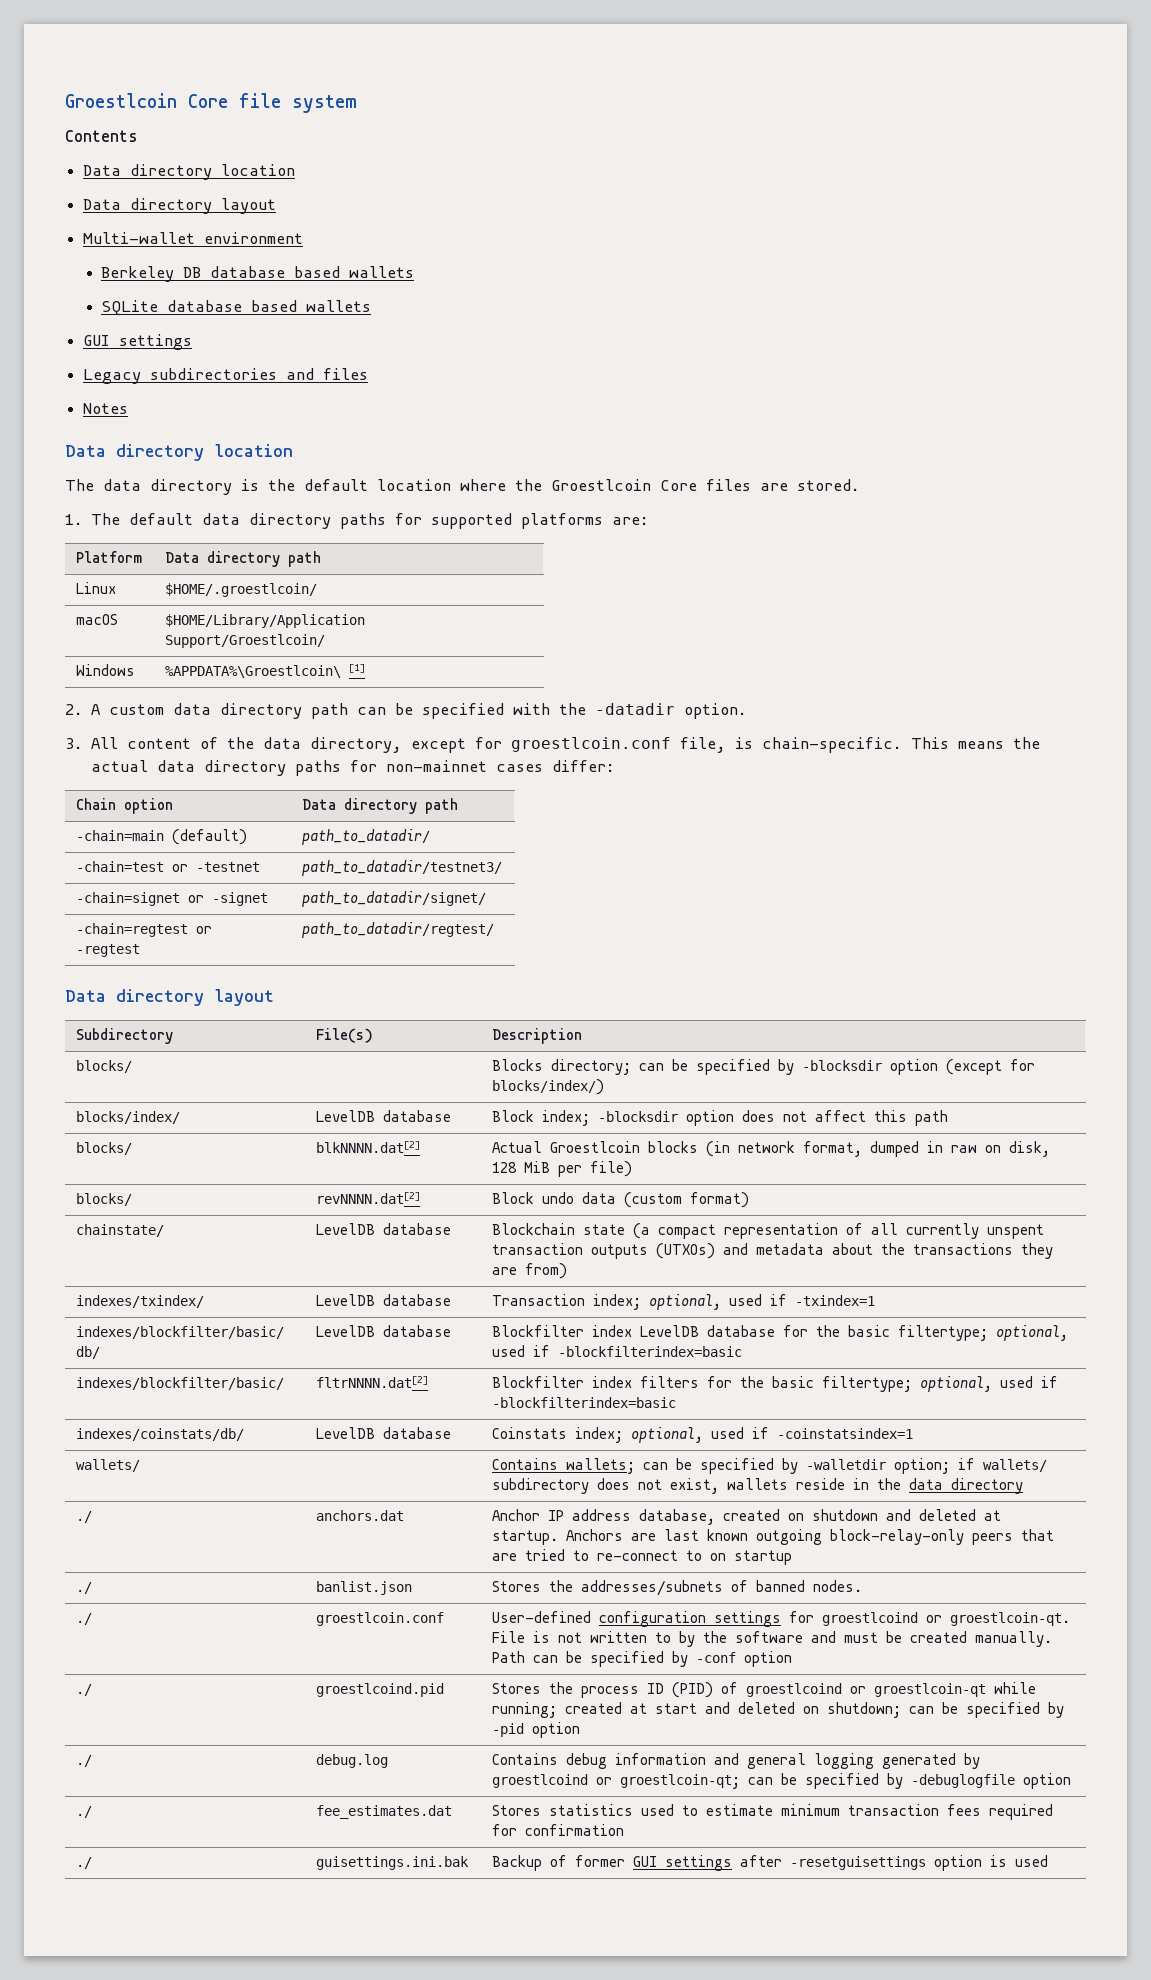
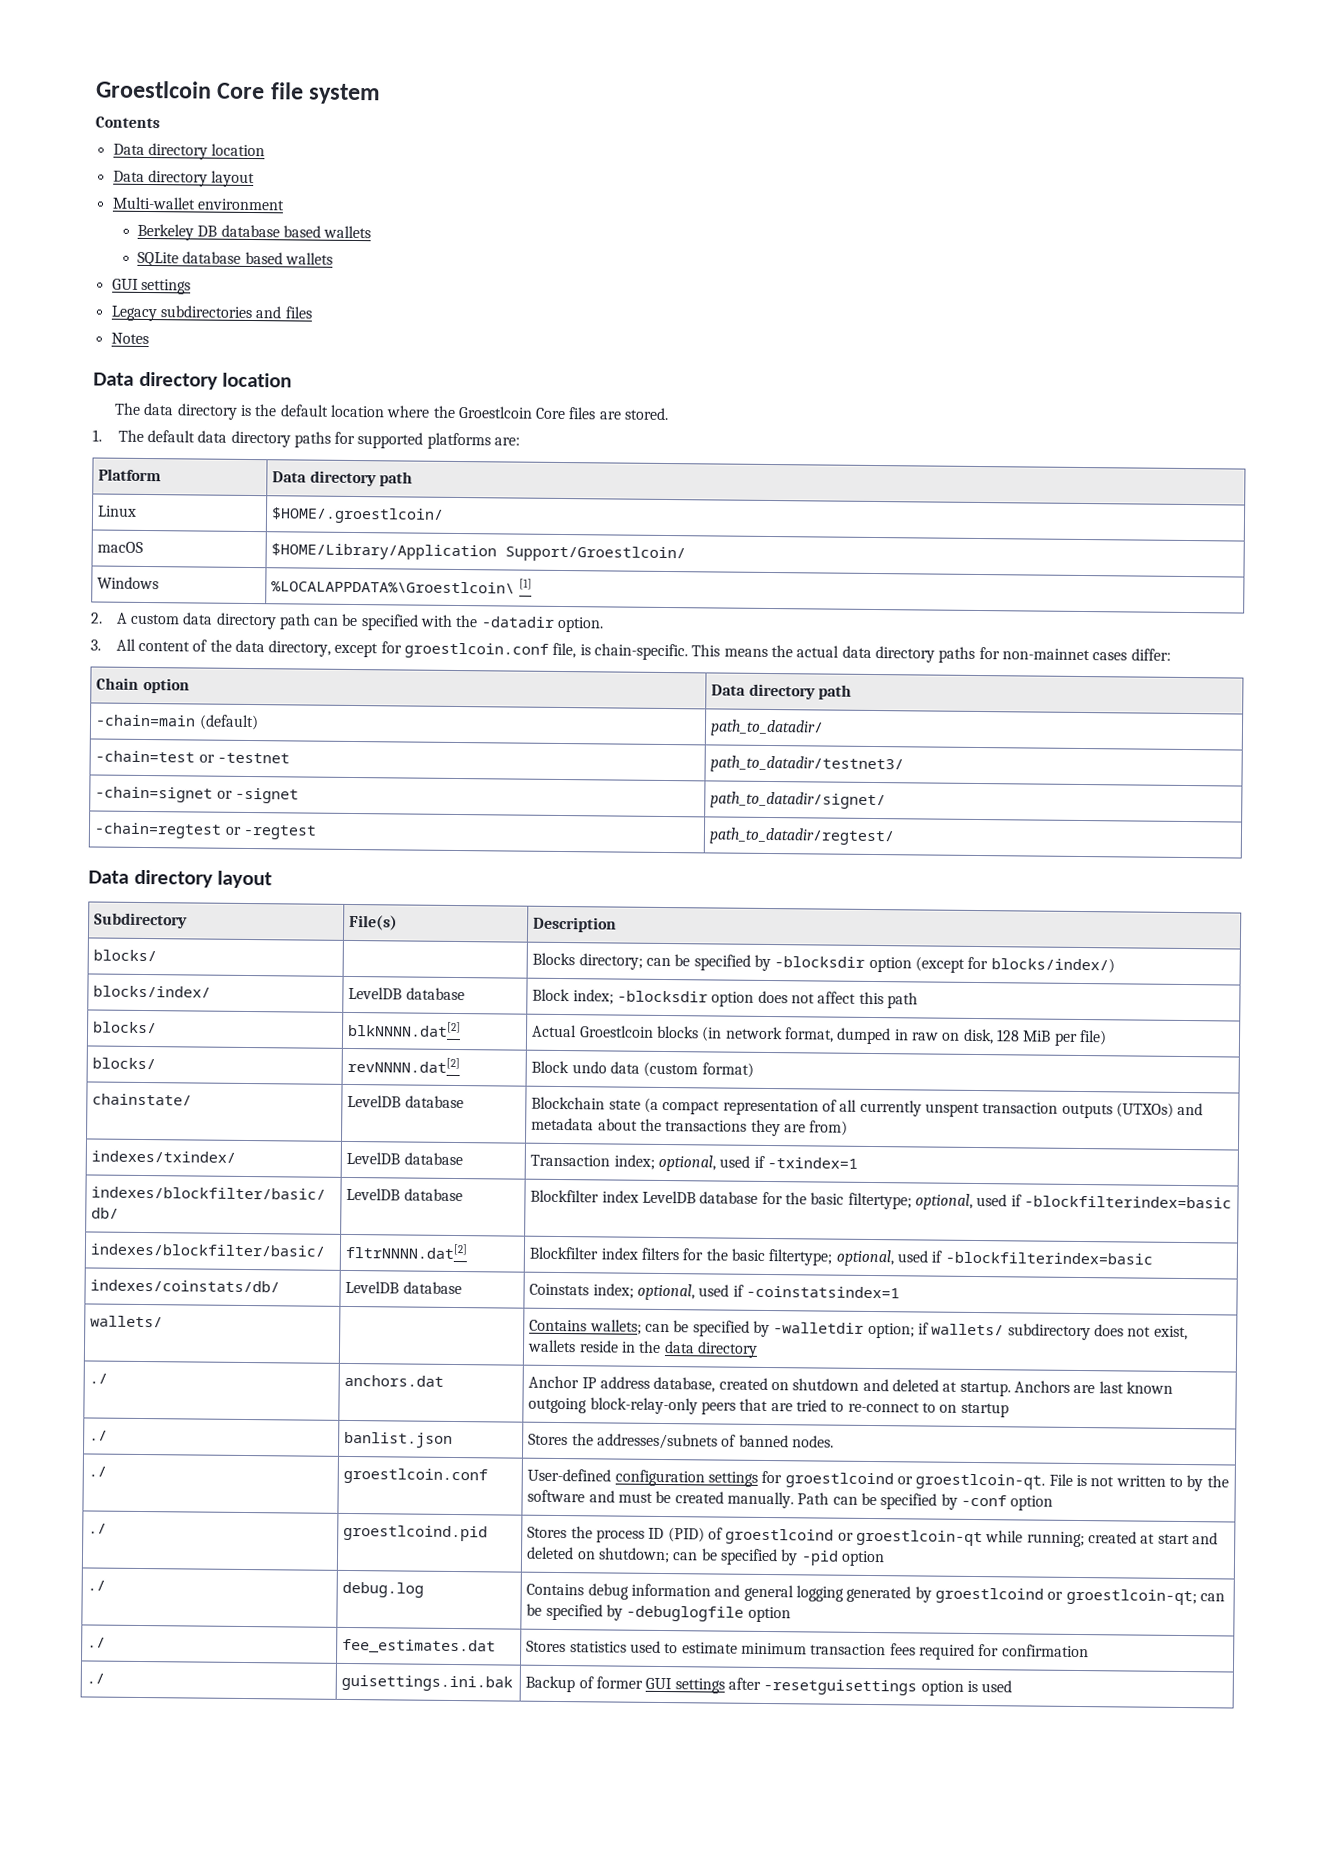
- Windows | %APPDATA%\Groestlcoin\ [1]
+ Windows | %LOCALAPPDATA%\Groestlcoin\ [1]

